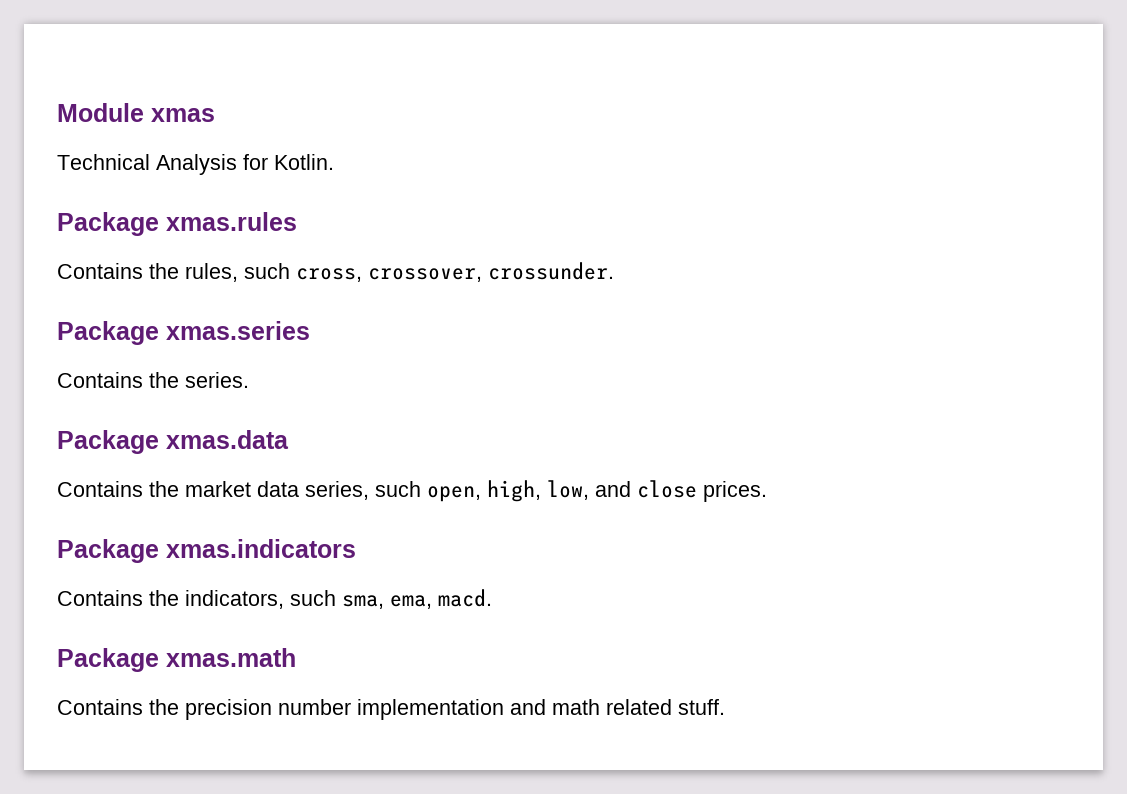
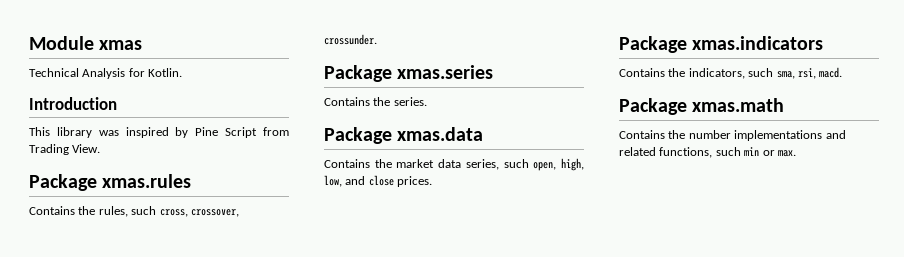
+ Introduction
+ This library was inspired by Pine Script from Trading View.
- Contains the indicators, such sma, ema, macd.
+ Contains the indicators, such sma, rsi, macd.
- Contains the precision number implementation and math related stuff.
+ Contains the number implementations and related functions, such min or max.

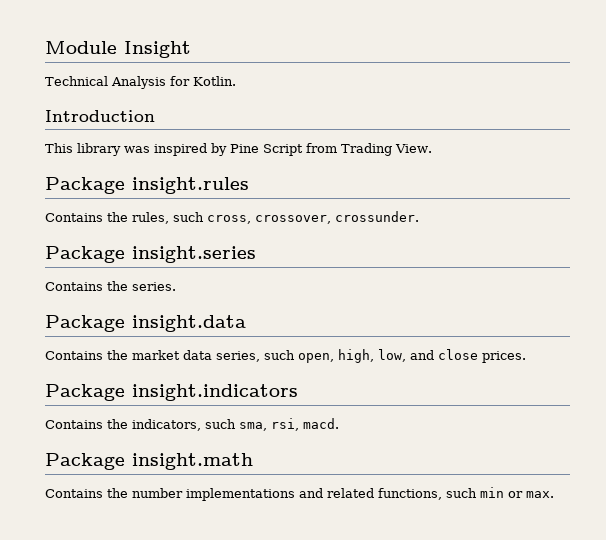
- Module xmas
+ Module Insight
- Package xmas.rules
+ Package insight.rules
- Package xmas.series
+ Package insight.series
- Package xmas.data
+ Package insight.data
- Package xmas.indicators
+ Package insight.indicators
- Package xmas.math
+ Package insight.math

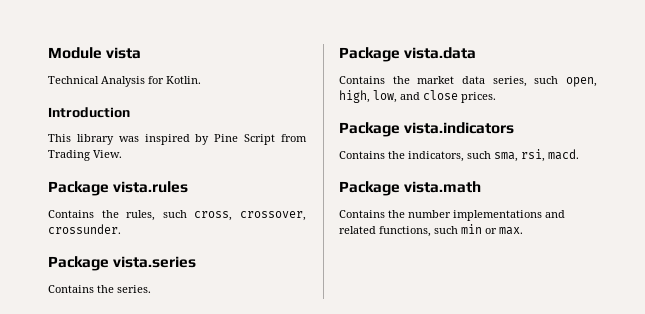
- Module Insight
+ Module vista
- Package insight.rules
+ Package vista.rules
- Package insight.series
+ Package vista.series
- Package insight.data
+ Package vista.data
- Package insight.indicators
+ Package vista.indicators
- Package insight.math
+ Package vista.math

